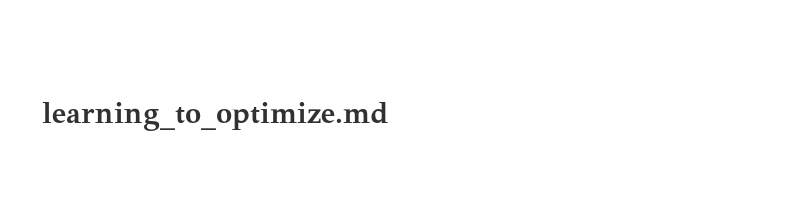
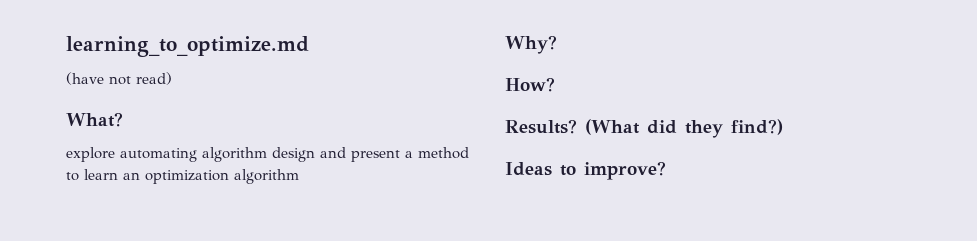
+ (have not read)
+ What?
+ explore automating algorithm design and present a method to learn an optimization algorithm
+ Why?
+ How?
+ Results? (What did they find?)
+ Ideas to improve?

